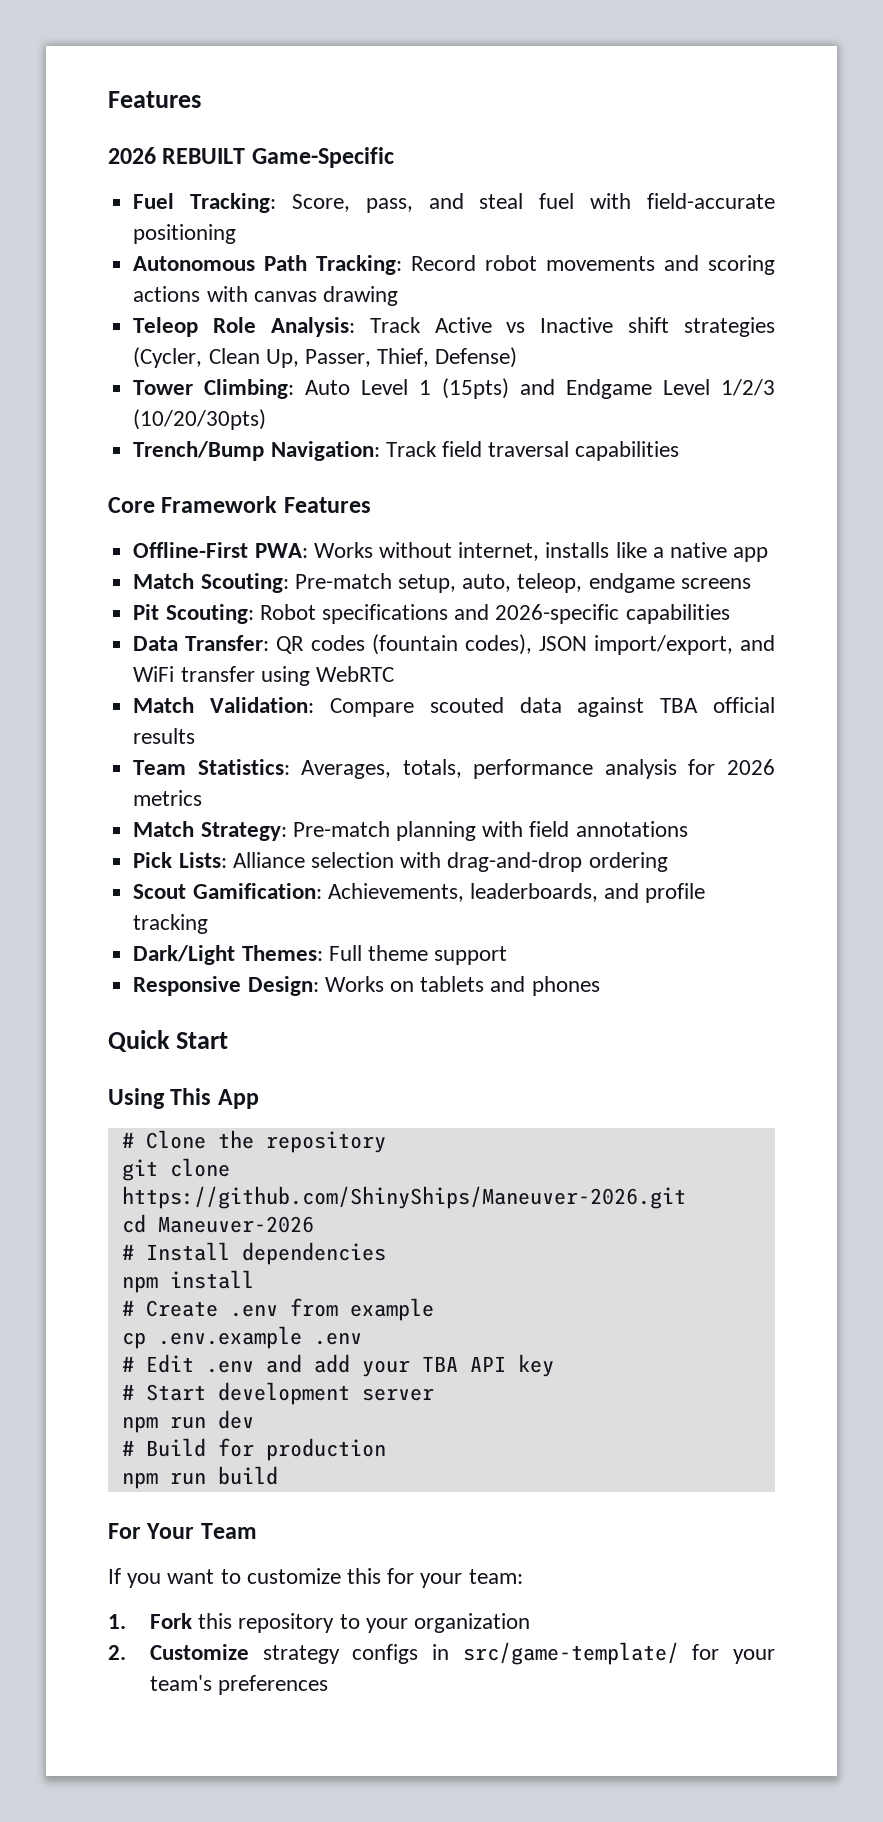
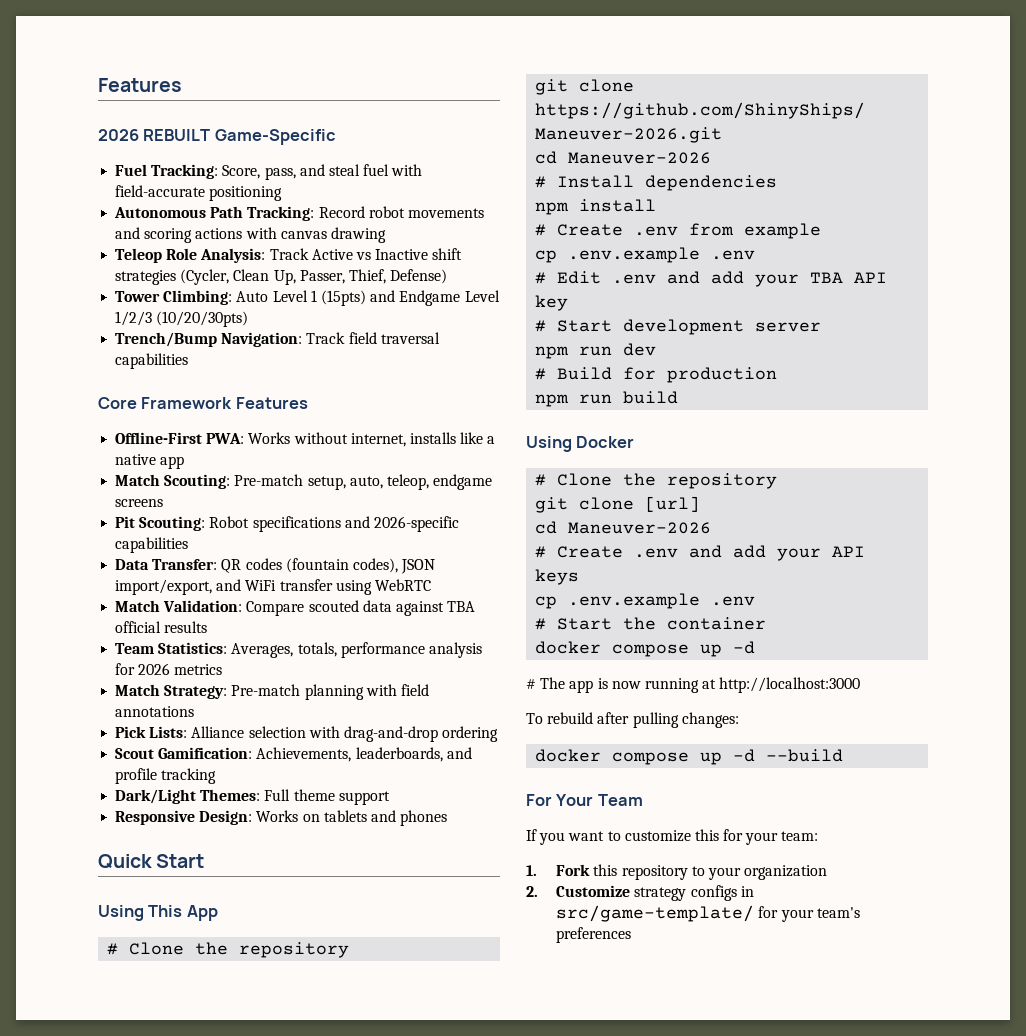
+ Using Docker
+ # Clone the repository
+ git clone [url]
+ cd Maneuver-2026
+ # Create .env and add your API keys
+ cp .env.example .env
+ # Start the container
+ docker compose up -d
+ # The app is now running at http://localhost:3000
+ To rebuild after pulling changes:
+ docker compose up -d --build

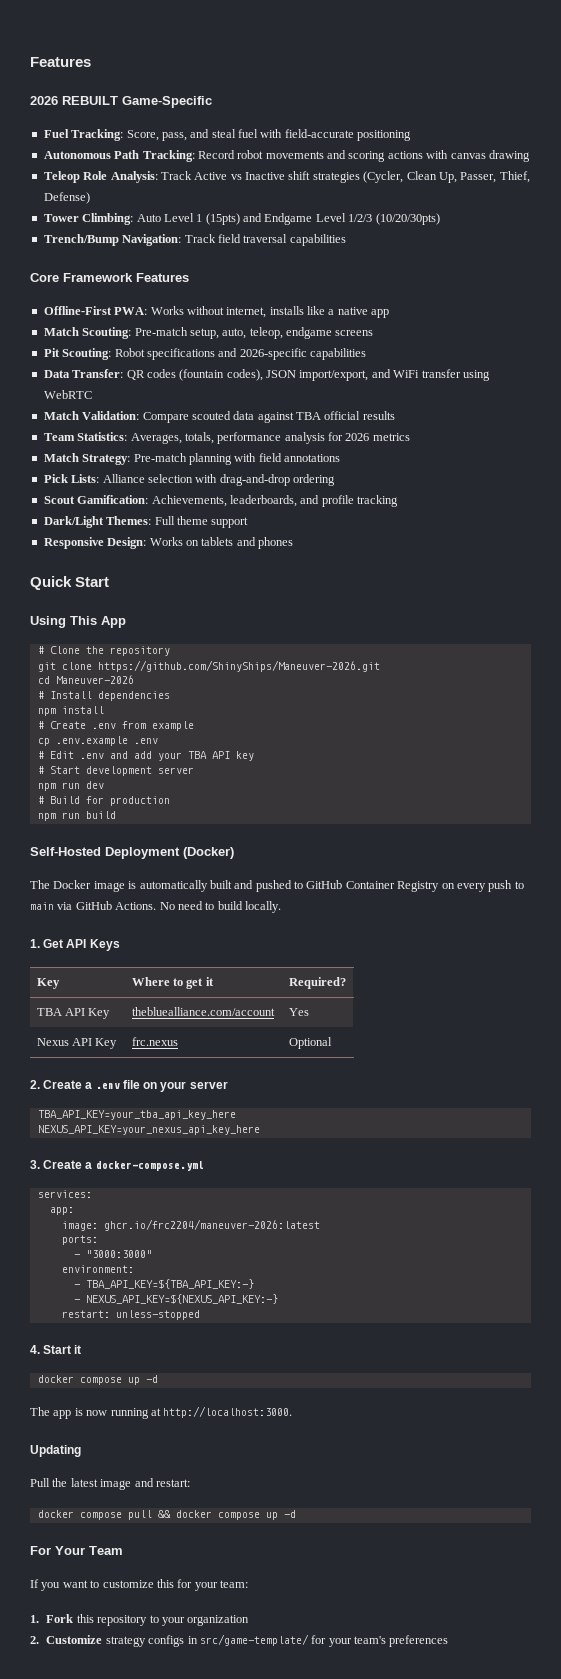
- Using Docker
- # Clone the repository
- git clone [url]
- cd Maneuver-2026
- # Create .env and add your API keys
- cp .env.example .env
- # Start the container
+ Self-Hosted Deployment (Docker)
+ The Docker image is automatically built and pushed to GitHub Container Registry on every push to main via GitHub Actions. No need to build locally.
+ 1. Get API Keys
+ Key | Where to get it | Required?
+ TBA API Key | thebluealliance.com/account | Yes
+ Nexus API Key | frc.nexus | Optional
+ 2. Create a .env file on your server
+ TBA_API_KEY=your_tba_api_key_here
+ NEXUS_API_KEY=your_nexus_api_key_here
+ 3. Create a docker-compose.yml
+ services:
+ app:
+ image: ghcr.io/frc2204/maneuver-2026:latest
+ ports:
+ - "3000:3000"
+ environment:
+ - TBA_API_KEY=${TBA_API_KEY:-}
+ - NEXUS_API_KEY=${NEXUS_API_KEY:-}
+ restart: unless-stopped
+ 4. Start it
  docker compose up -d
- # The app is now running at http://localhost:3000
- To rebuild after pulling changes:
- docker compose up -d --build
+ The app is now running at http://localhost:3000.
+ Updating
+ Pull the latest image and restart:
+ docker compose pull && docker compose up -d

